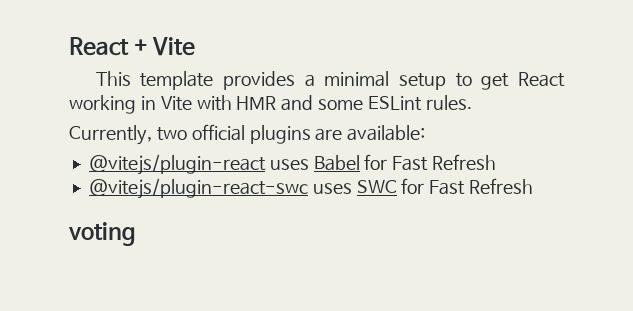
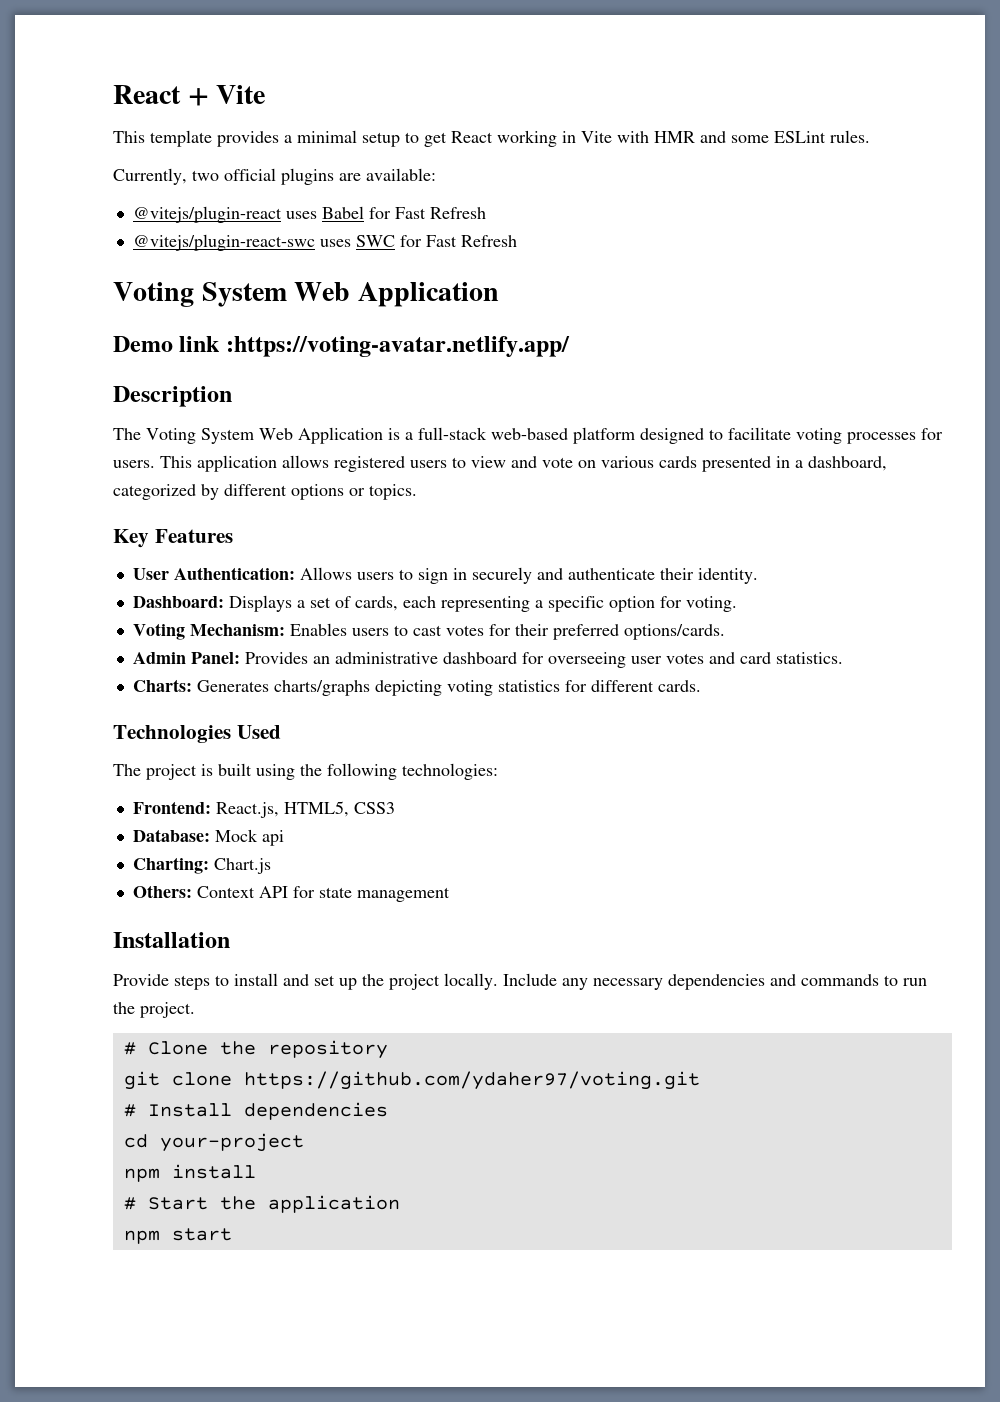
  @vitejs/plugin-react-swc uses SWC for Fast Refresh
- voting
+ Voting System Web Application
+ Demo link :https://voting-avatar.netlify.app/
+ Description
+ The Voting System Web Application is a full-stack web-based platform designed to facilitate voting processes for users. This application allows registered users to view and vote on various cards presented in a dashboard, categorized by different options or topics.
+ Key Features
+ User Authentication: Allows users to sign in securely and authenticate their identity.
+ Dashboard: Displays a set of cards, each representing a specific option for voting.
+ Voting Mechanism: Enables users to cast votes for their preferred options/cards.
+ Admin Panel: Provides an administrative dashboard for overseeing user votes and card statistics.
+ Charts: Generates charts/graphs depicting voting statistics for different cards.
+ Technologies Used
+ The project is built using the following technologies:
+ Frontend: React.js, HTML5, CSS3
+ Database: Mock api
+ Charting: Chart.js
+ Others: Context API for state management
+ Installation
+ Provide steps to install and set up the project locally. Include any necessary dependencies and commands to run the project.
+ # Clone the repository
+ git clone https://github.com/ydaher97/voting.git
+ # Install dependencies
+ cd your-project
+ npm install
+ # Start the application
+ npm start

